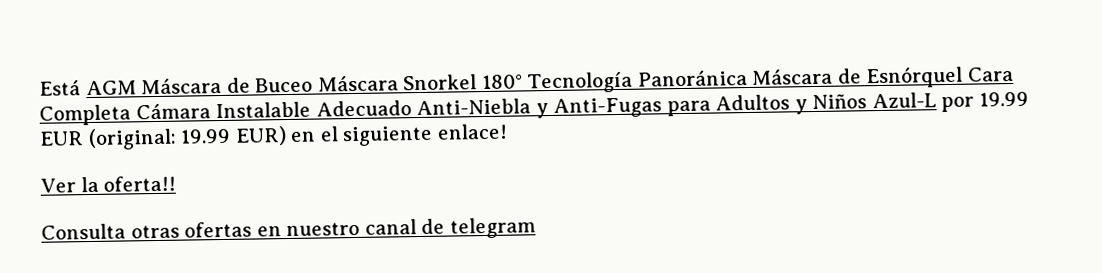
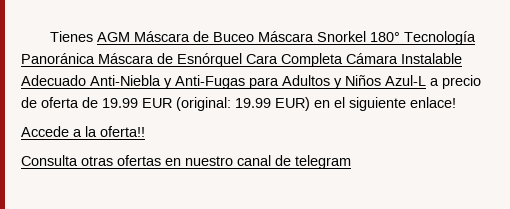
- Está AGM Máscara de Buceo Máscara Snorkel 180° Tecnología Panoránica Máscara de Esnórquel Cara Completa Cámara Instalable Adecuado Anti-Niebla y Anti-Fugas para Adultos y Niños Azul-L por 19.99 EUR (original: 19.99 EUR) en el siguiente enlace!
+ Tienes AGM Máscara de Buceo Máscara Snorkel 180° Tecnología Panoránica Máscara de Esnórquel Cara Completa Cámara Instalable Adecuado Anti-Niebla y Anti-Fugas para Adultos y Niños Azul-L a precio de oferta de 19.99 EUR (original: 19.99 EUR) en el siguiente enlace!
- Ver la oferta!!
+ Accede a la oferta!!

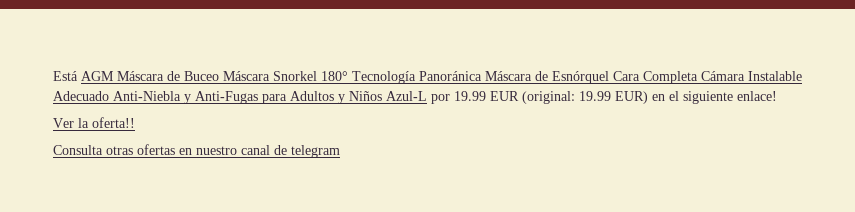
- Tienes AGM Máscara de Buceo Máscara Snorkel 180° Tecnología Panoránica Máscara de Esnórquel Cara Completa Cámara Instalable Adecuado Anti-Niebla y Anti-Fugas para Adultos y Niños Azul-L a precio de oferta de 19.99 EUR (original: 19.99 EUR) en el siguiente enlace!
+ Está AGM Máscara de Buceo Máscara Snorkel 180° Tecnología Panoránica Máscara de Esnórquel Cara Completa Cámara Instalable Adecuado Anti-Niebla y Anti-Fugas para Adultos y Niños Azul-L por 19.99 EUR (original: 19.99 EUR) en el siguiente enlace!
- Accede a la oferta!!
+ Ver la oferta!!

